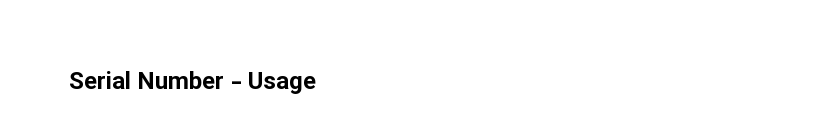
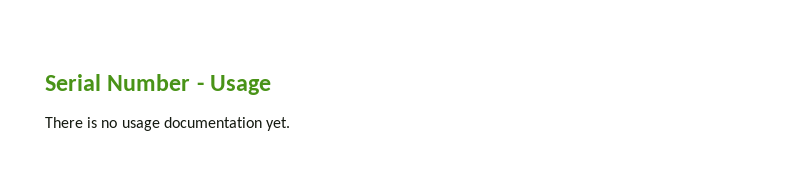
+ There is no usage documentation yet.

